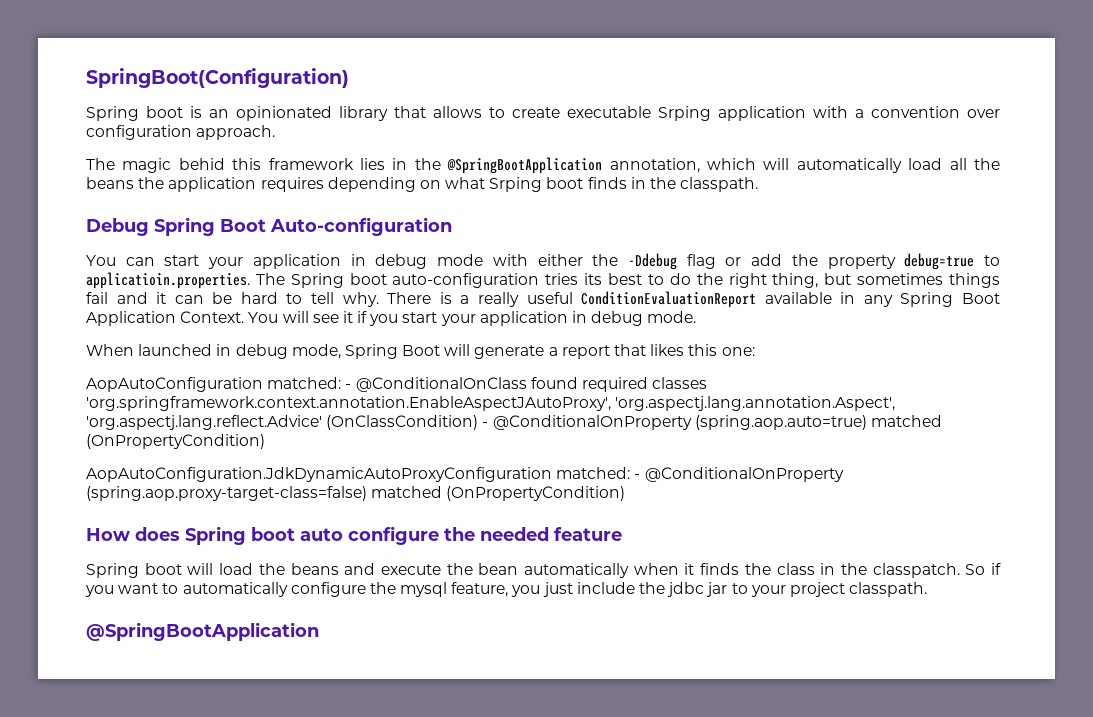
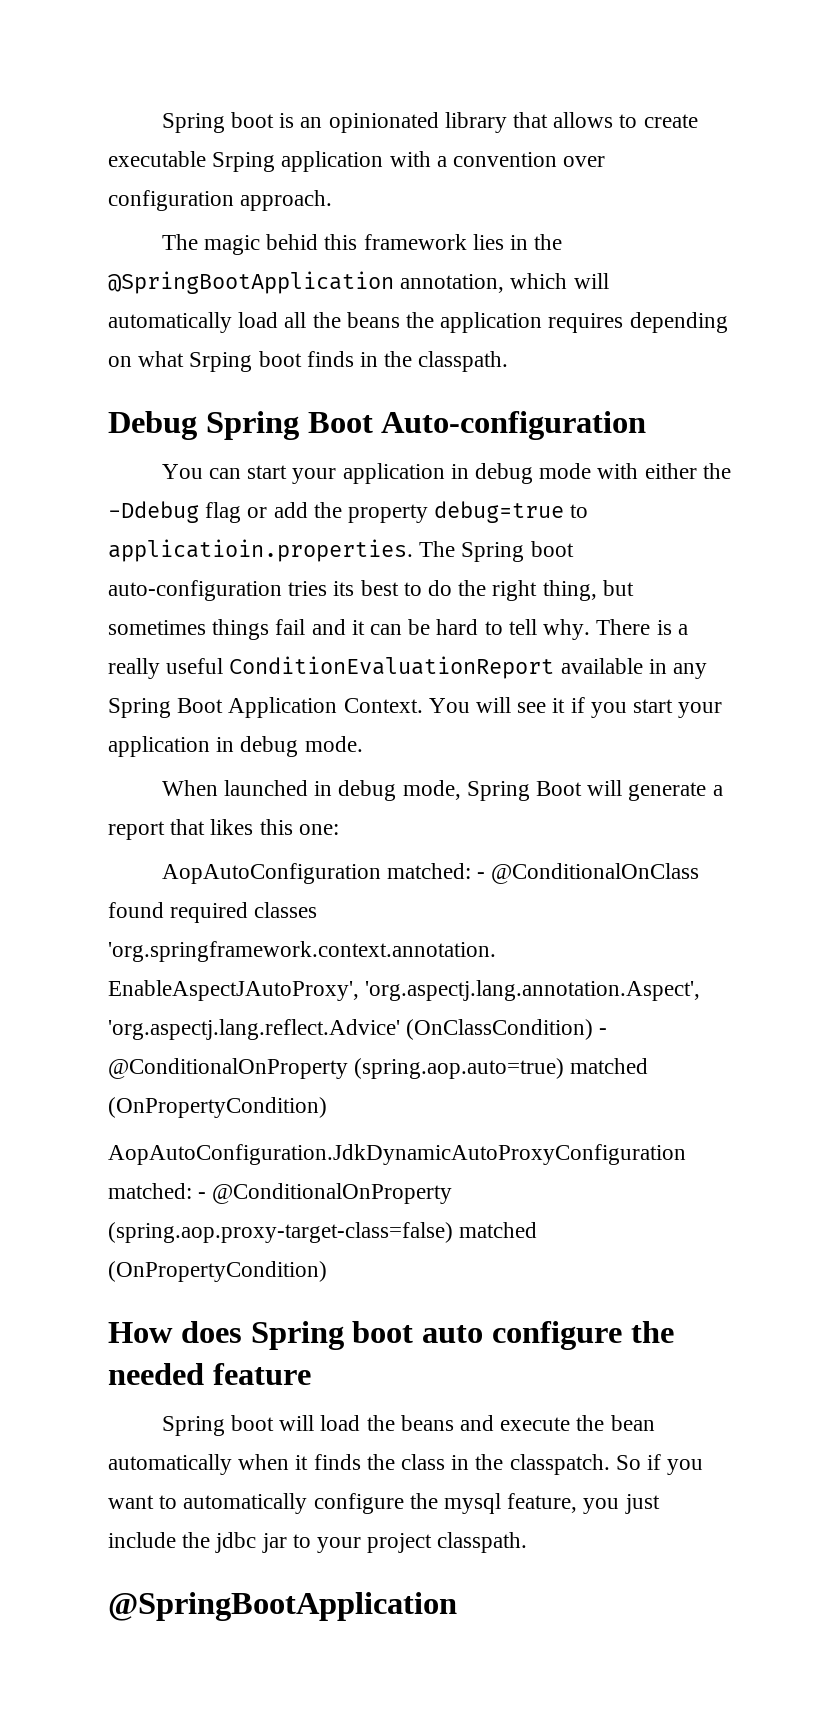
- SpringBoot(Configuration)

